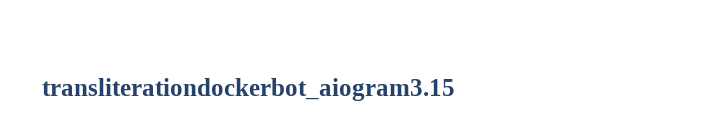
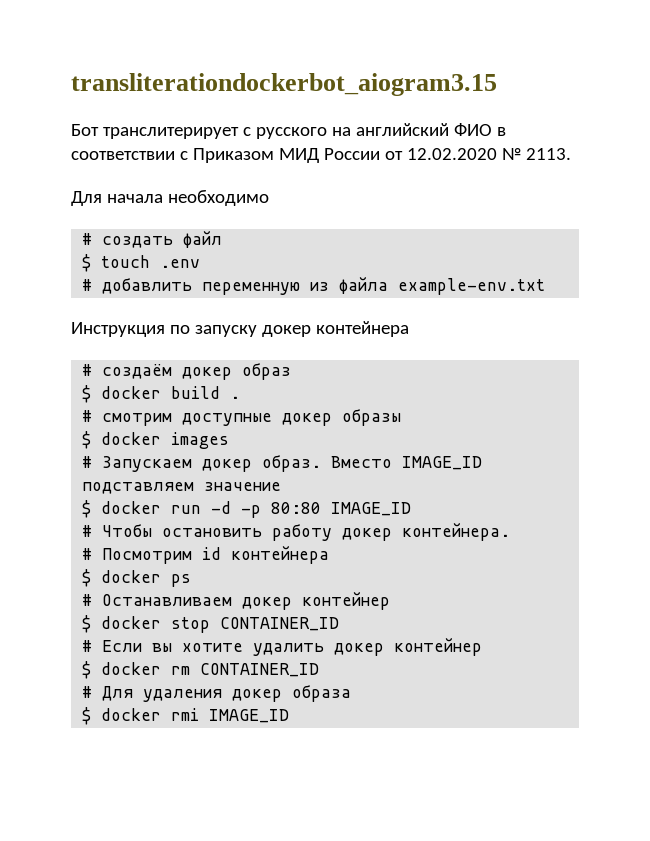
+ Бот транслитерирует с русского на английский ФИО в соответствии с Приказом МИД России от 12.02.2020 № 2113.
+ Для начала необходимо
+ # создать файл
+ $ touch .env
+ # добавлить переменную из файла example-env.txt
+ Инструкция по запуску докер контейнера
+ # создаём докер образ
+ $ docker build .
+ # cмотрим доступные докер образы
+ $ docker images
+ # Запускаем докер образ. Вместо IMAGE_ID подставляем значение
+ $ docker run -d -p 80:80 IMAGE_ID
+ # Чтобы остановить работу докер контейнера.
+ # Посмотрим id контейнера
+ $ docker ps
+ # Останавливаем докер контейнер
+ $ docker stop CONTAINER_ID
+ # Если вы хотите удалить докер контейнер
+ $ docker rm CONTAINER_ID
+ # Для удаления докер образа
+ $ docker rmi IMAGE_ID

